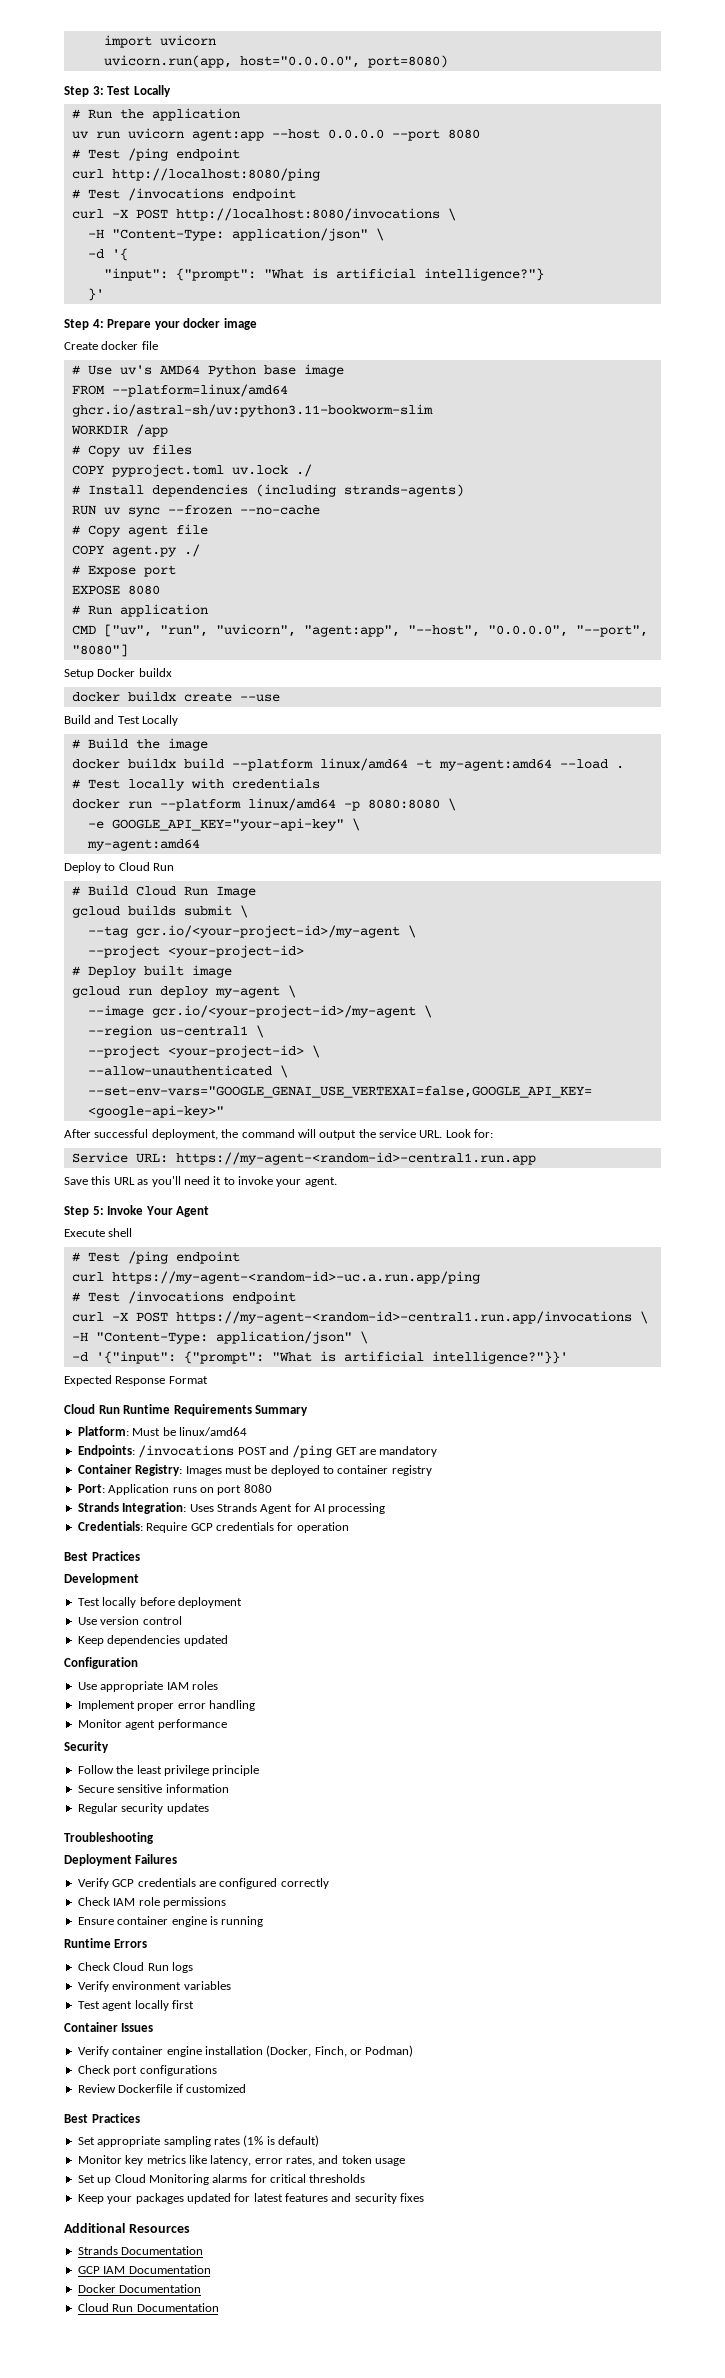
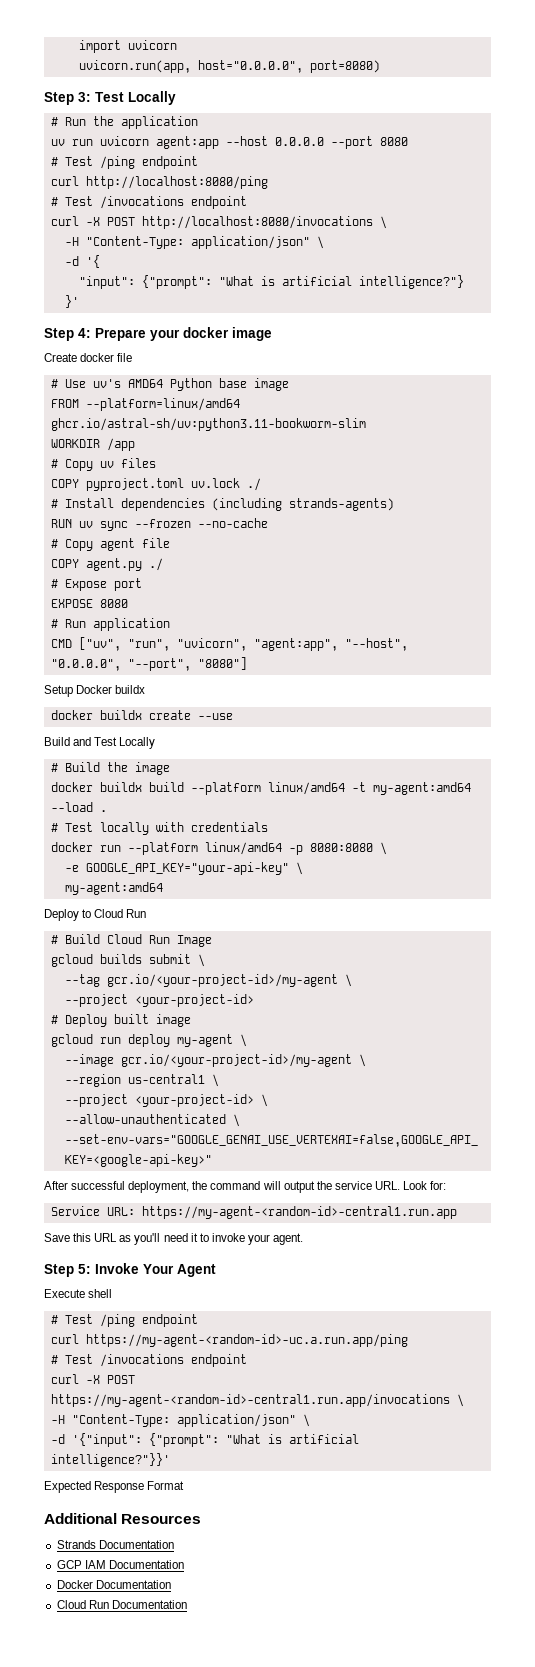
- Cloud Run Runtime Requirements Summary
- Platform: Must be linux/amd64
- Endpoints: /invocations POST and /ping GET are mandatory
- Container Registry: Images must be deployed to container registry
- Port: Application runs on port 8080
- Strands Integration: Uses Strands Agent for AI processing
- Credentials: Require GCP credentials for operation
- Best Practices
- Development
- Test locally before deployment
- Use version control
- Keep dependencies updated
- Configuration
- Use appropriate IAM roles
- Implement proper error handling
- Monitor agent performance
- Security
- Follow the least privilege principle
- Secure sensitive information
- Regular security updates
- Troubleshooting
- Deployment Failures
- Verify GCP credentials are configured correctly
- Check IAM role permissions
- Ensure container engine is running
- Runtime Errors
- Check Cloud Run logs
- Verify environment variables
- Test agent locally first
- Container Issues
- Verify container engine installation (Docker, Finch, or Podman)
- Check port configurations
- Review Dockerfile if customized
- Best Practices
- Set appropriate sampling rates (1% is default)
- Monitor key metrics like latency, error rates, and token usage
- Set up Cloud Monitoring alarms for critical thresholds
- Keep your packages updated for latest features and security fixes

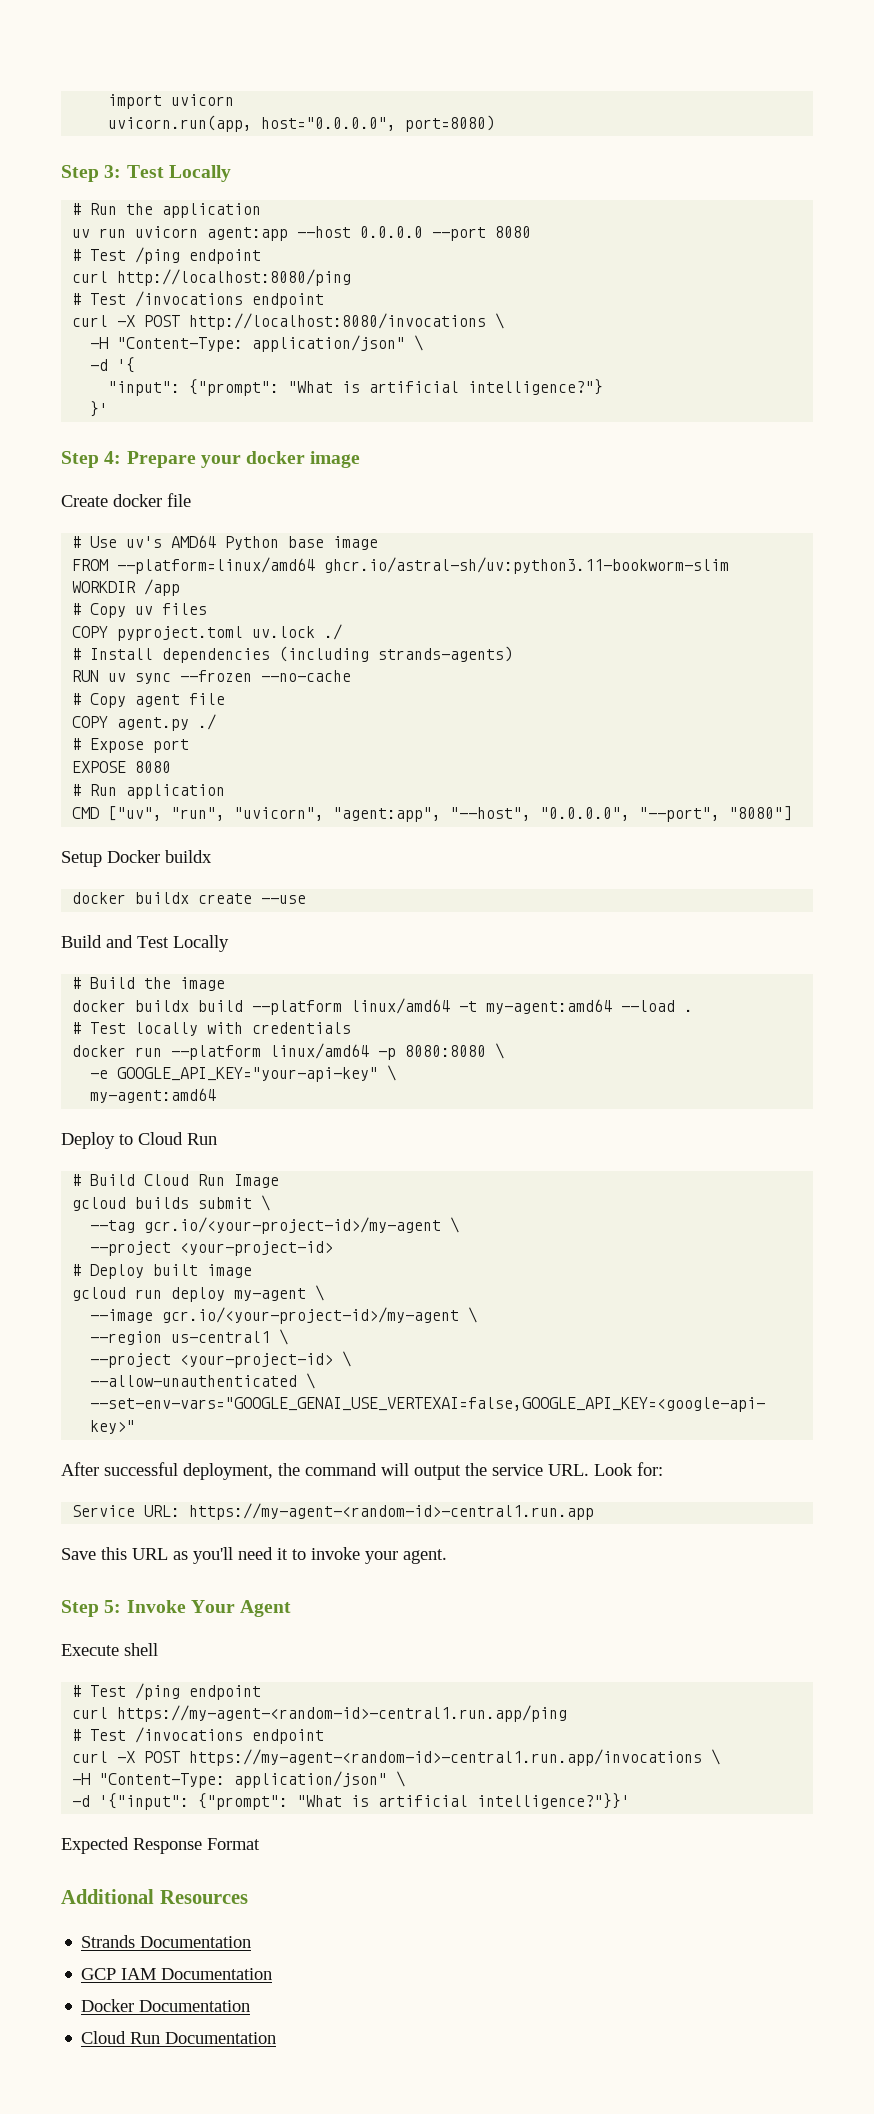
- curl https://my-agent-<random-id>-uc.a.run.app/ping
+ curl https://my-agent-<random-id>-central1.run.app/ping

